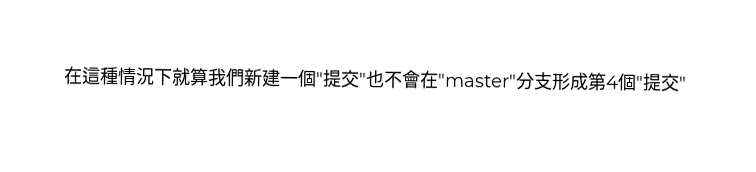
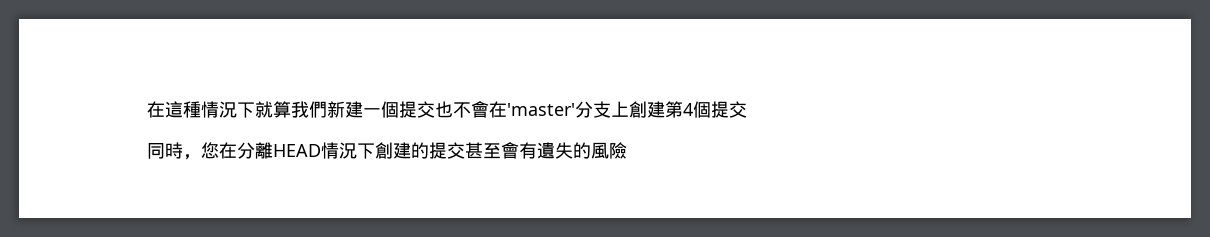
- 在這種情況下就算我們新建一個"提交"也不會在"master"分支形成第4個"提交"
+ 在這種情況下就算我們新建一個提交也不會在'master'分支上創建第4個提交
+ 同時，您在分離HEAD情況下創建的提交甚至會有遺失的風險

